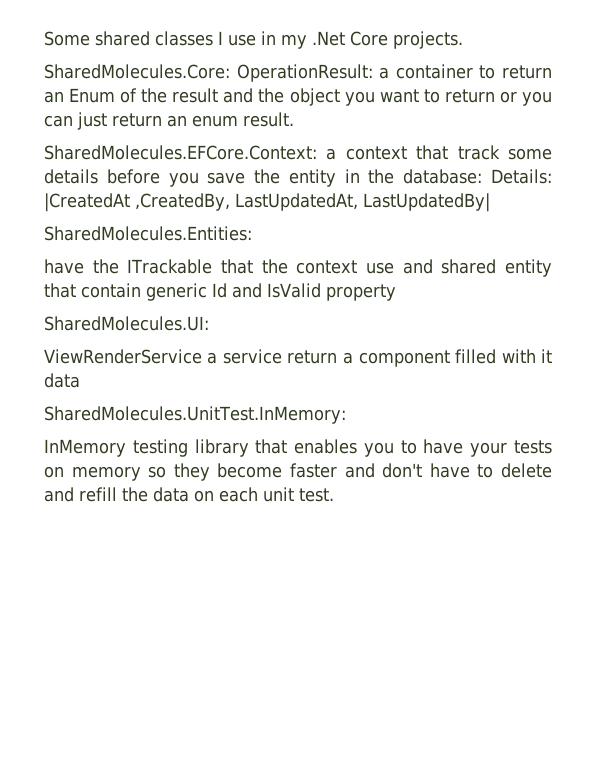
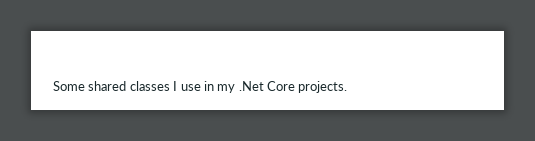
- SharedMolecules.Core: OperationResult: a container to return an Enum of the result and the object you want to return or you can just return an enum result.
- SharedMolecules.EFCore.Context: a context that track some details before you save the entity in the database: Details: |CreatedAt ,CreatedBy, LastUpdatedAt, LastUpdatedBy|
- SharedMolecules.Entities:
- have the ITrackable that the context use and shared entity that contain generic Id and IsValid property
- SharedMolecules.UI:
- ViewRenderService a service return a component filled with it data
- SharedMolecules.UnitTest.InMemory:
- InMemory testing library that enables you to have your tests on memory so they become faster and don't have to delete and refill the data on each unit test.

